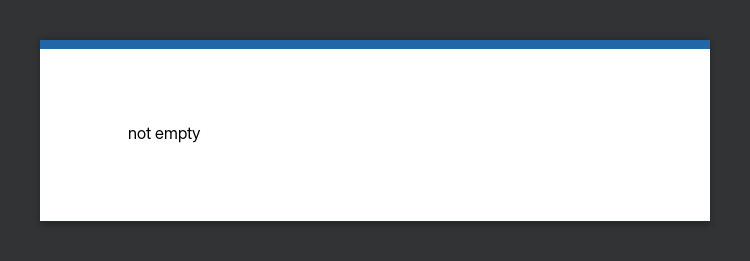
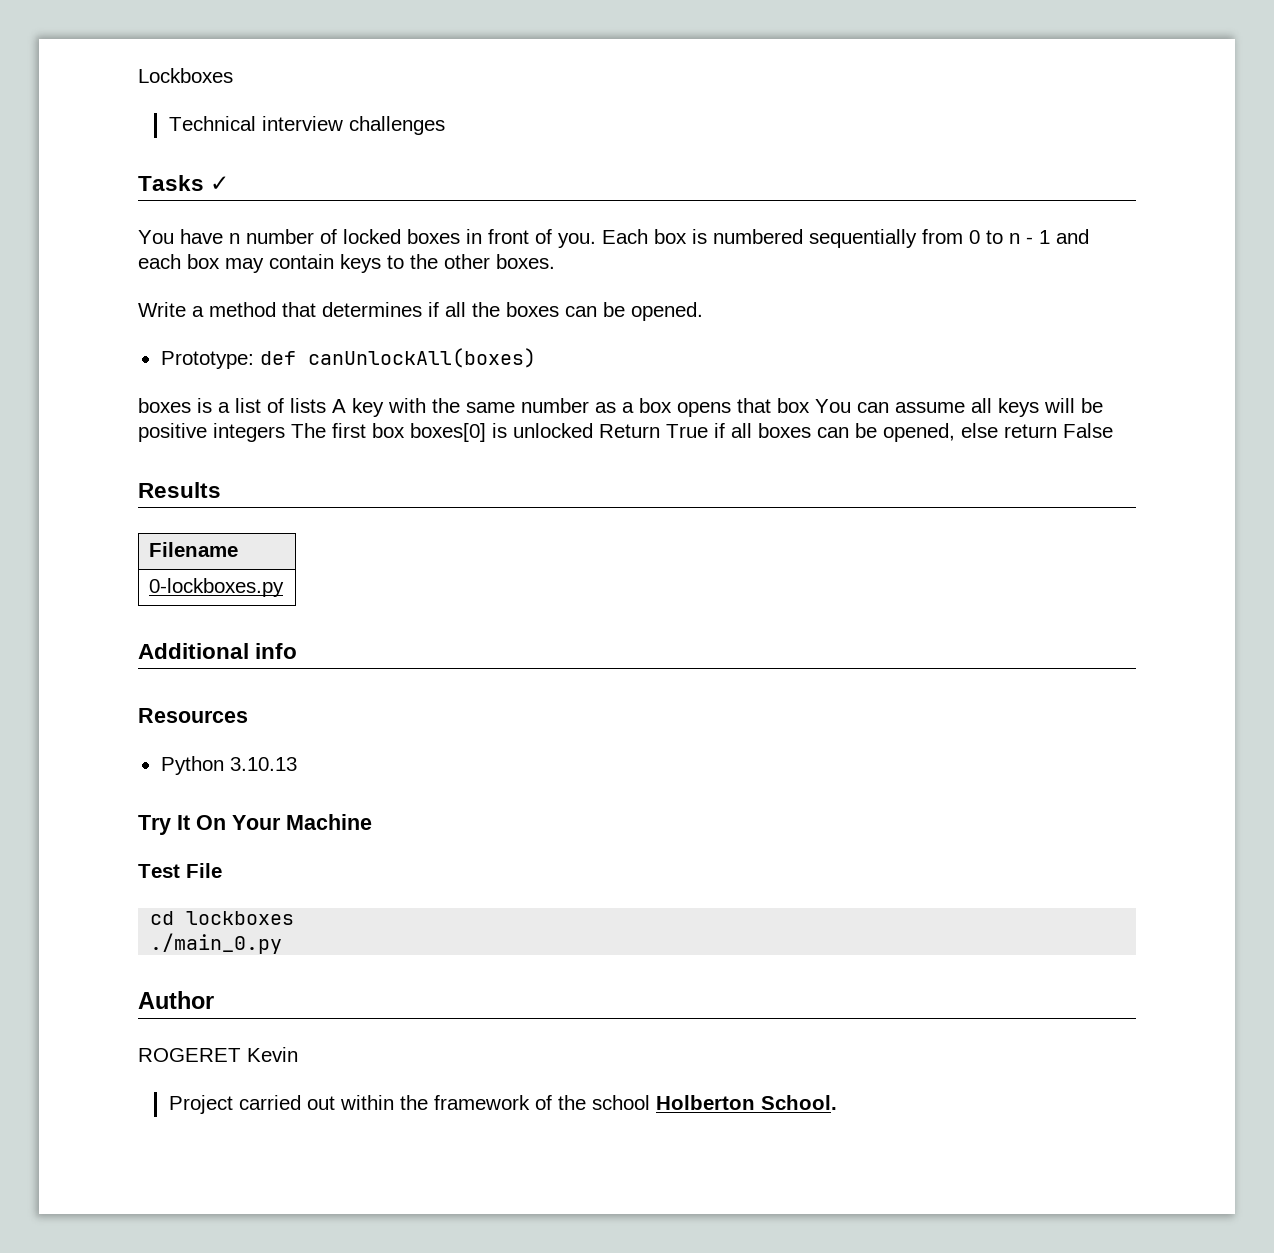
- not empty
+ Lockboxes
+ Technical interview challenges
+ Tasks ✓
+ You have n number of locked boxes in front of you. Each box is numbered sequentially from 0 to n - 1 and each box may contain keys to the other boxes.
+ Write a method that determines if all the boxes can be opened.
+ Prototype: def canUnlockAll(boxes)
+ boxes is a list of lists A key with the same number as a box opens that box You can assume all keys will be positive integers The first box boxes[0] is unlocked Return True if all boxes can be opened, else return False
+ Results
+ Filename
+ 0-lockboxes.py
+ Additional info
+ Resources
+ Python 3.10.13
+ Try It On Your Machine
+ Test File
+ cd lockboxes
+ ./main_0.py
+ Author
+ ROGERET Kevin
+ Project carried out within the framework of the school Holberton School.

